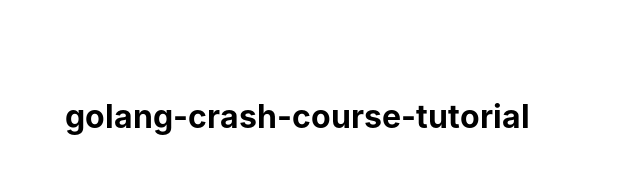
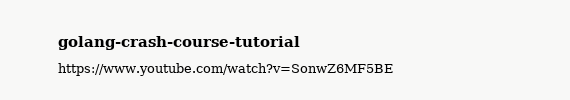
+ https://www.youtube.com/watch?v=SonwZ6MF5BE

